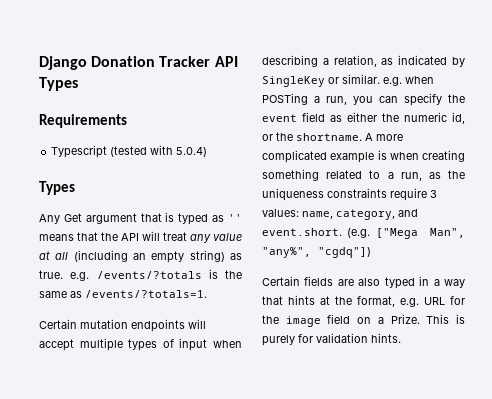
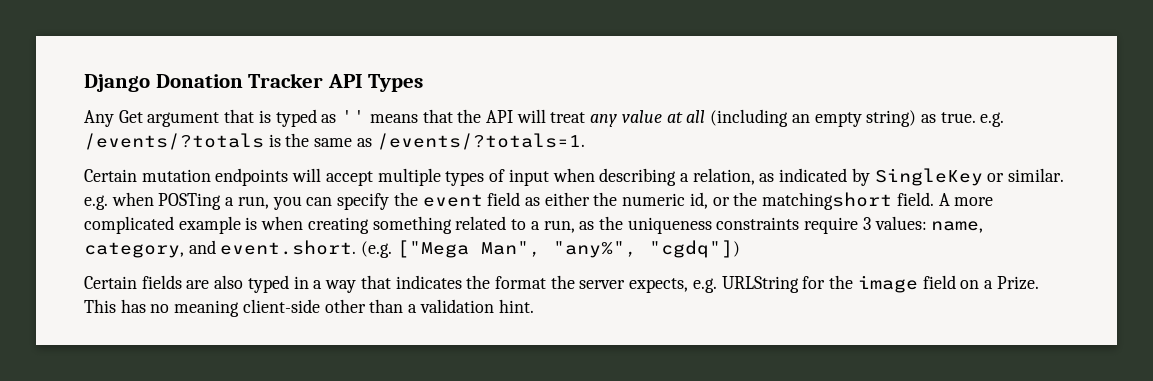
- Requirements
- Typescript (tested with 5.0.4)
- Types
- Certain mutation endpoints will accept multiple types of input when describing a relation, as indicated by SingleKey or similar. e.g. when POSTing a run, you can specify the event field as either the numeric id, or the shortname.
+ Certain mutation endpoints will accept multiple types of input when describing a relation, as indicated by SingleKey or similar. e.g. when POSTing a run, you can specify the event field as either the numeric id, or the matchingshort field.
- Certain fields are also typed in a way that hints at the format, e.g. URL for the image field on a Prize.
+ Certain fields are also typed in a way that indicates the format the server expects, e.g. URLString for the image field on a Prize.
- This is purely for validation hints.
+ This has no meaning client-side other than a validation hint.

